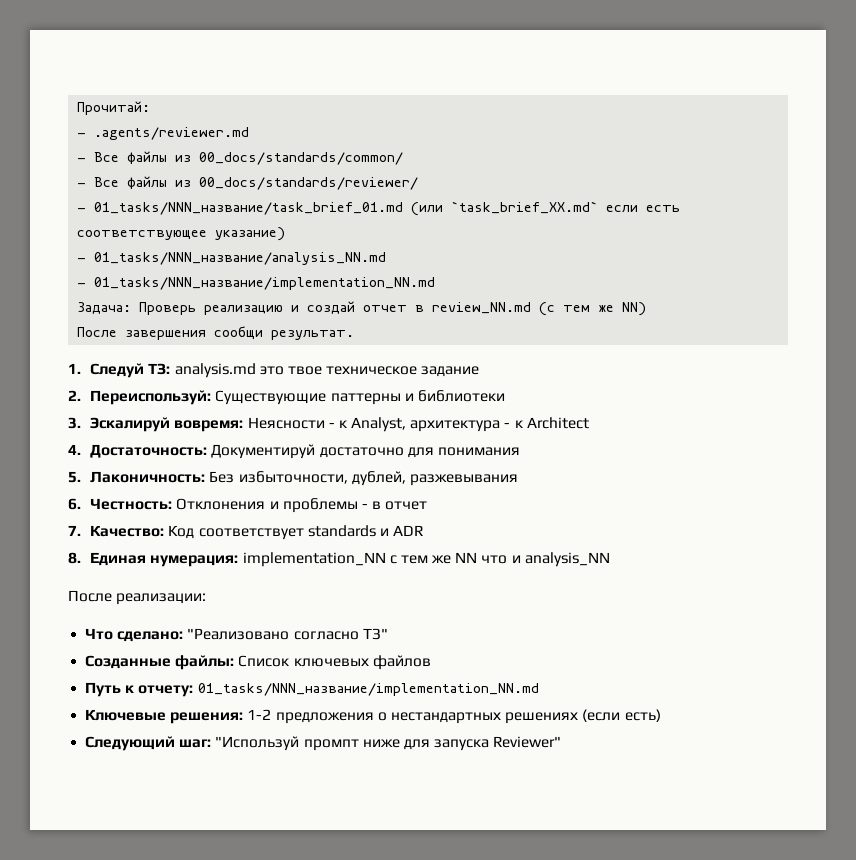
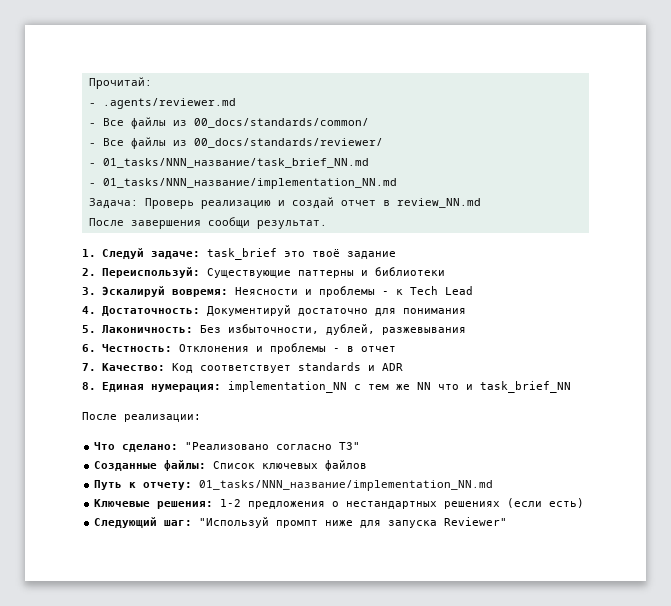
- - 01_tasks/NNN_название/task_brief_01.md (или `task_brief_XX.md` если есть соответствующее указание)
- - 01_tasks/NNN_название/analysis_NN.md
+ - 01_tasks/NNN_название/task_brief_NN.md
- Задача: Проверь реализацию и создай отчет в review_NN.md (с тем же NN)
+ Задача: Проверь реализацию и создай отчет в review_NN.md
- 1. Следуй ТЗ: analysis.md это твое техническое задание
+ 1. Следуй задаче: task_brief это твоё задание
- 3. Эскалируй вовремя: Неясности - к Analyst, архитектура - к Architect
+ 3. Эскалируй вовремя: Неясности и проблемы - к Tech Lead
- 8. Единая нумерация: implementation_NN с тем же NN что и analysis_NN
+ 8. Единая нумерация: implementation_NN с тем же NN что и task_brief_NN

